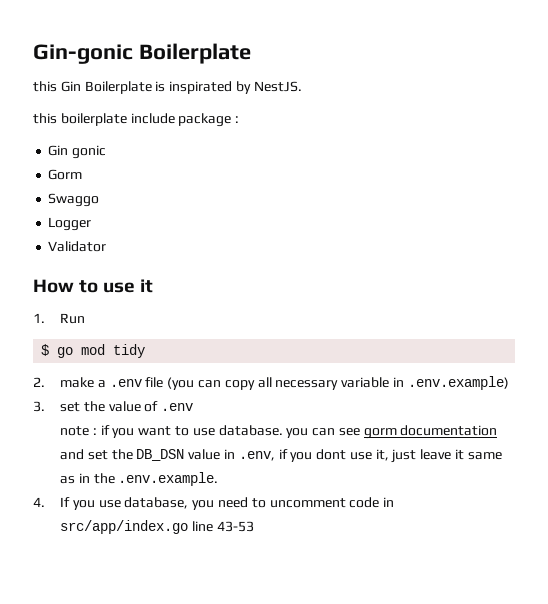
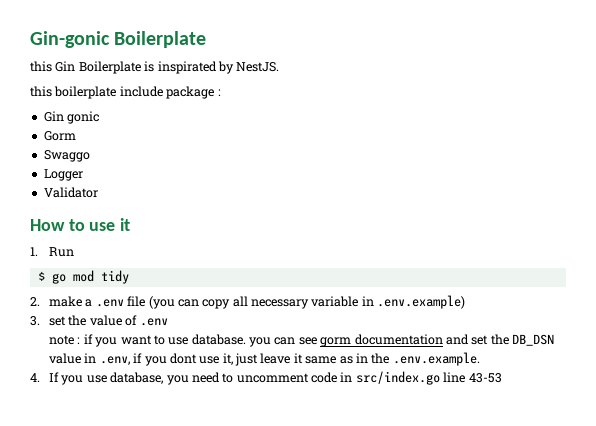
- 4. If you use database, you need to uncomment code in src/app/index.go line 43-53
+ 4. If you use database, you need to uncomment code in src/index.go line 43-53

